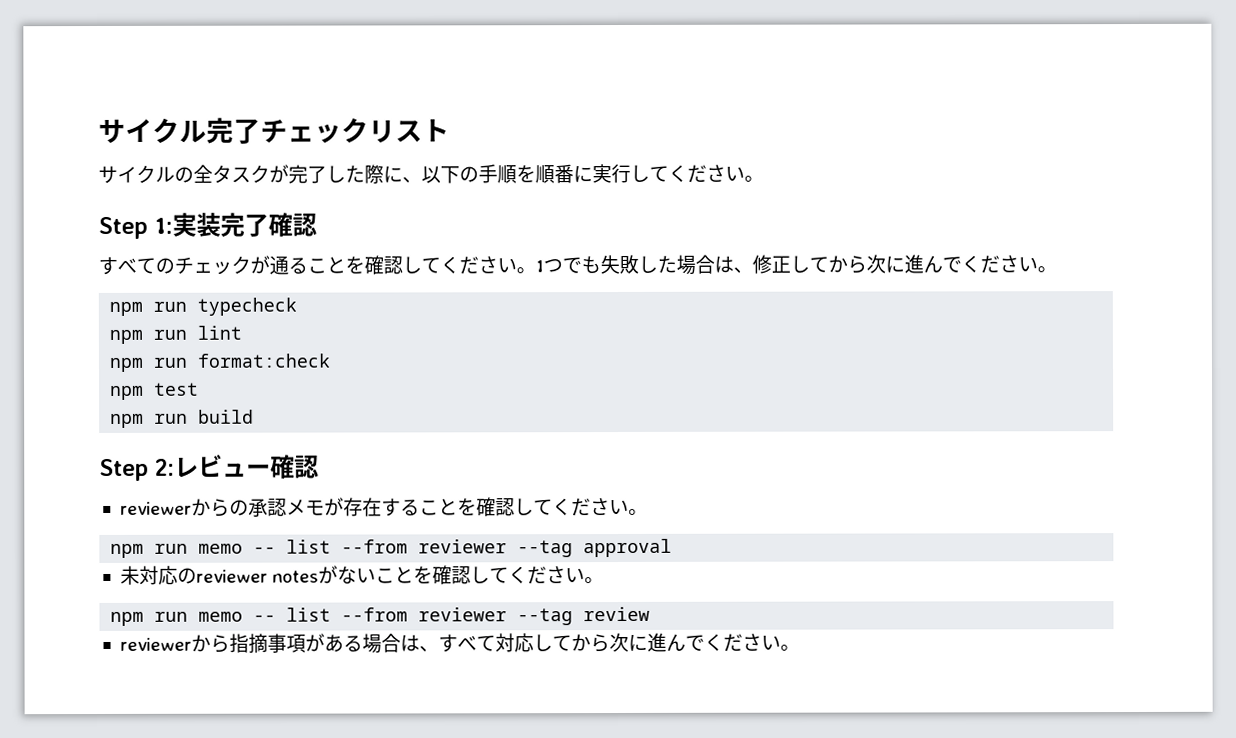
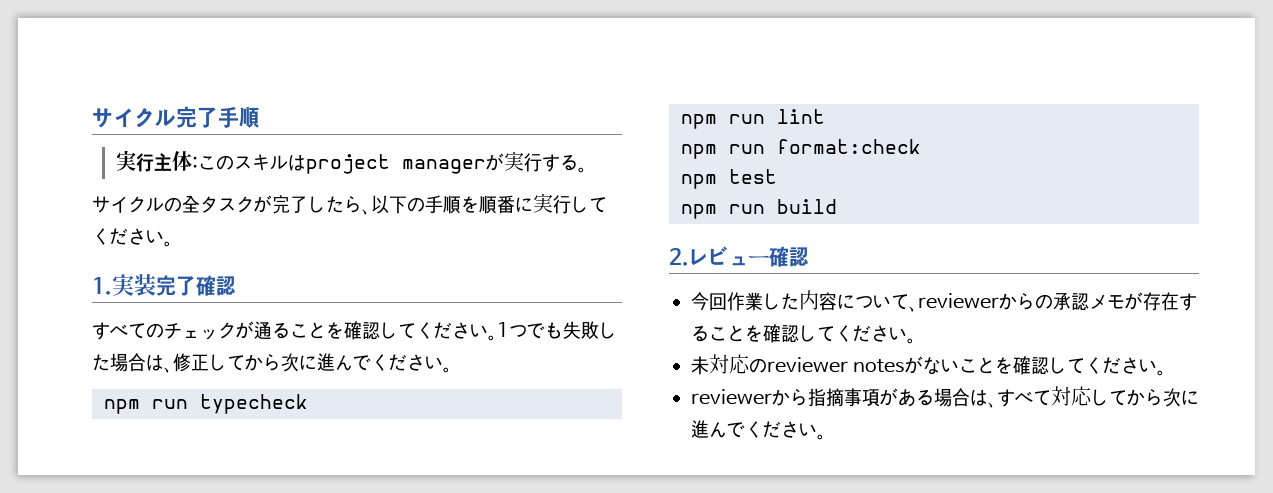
- サイクル完了チェックリスト
+ サイクル完了手順
+ 実行主体:このスキルはproject managerが実行する。
- サイクルの全タスクが完了した際に、以下の手順を順番に実行してください。
+ サイクルの全タスクが完了したら、以下の手順を順番に実行してください。
- Step 1:実装完了確認
+ 1.実装完了確認
- Step 2:レビュー確認
+ 2.レビュー確認
- reviewerからの承認メモが存在することを確認してください。
+ 今回作業した内容について、reviewerからの承認メモが存在することを確認してください。
- npm run memo -- list --from reviewer --tag approval
- npm run memo -- list --from reviewer --tag review

